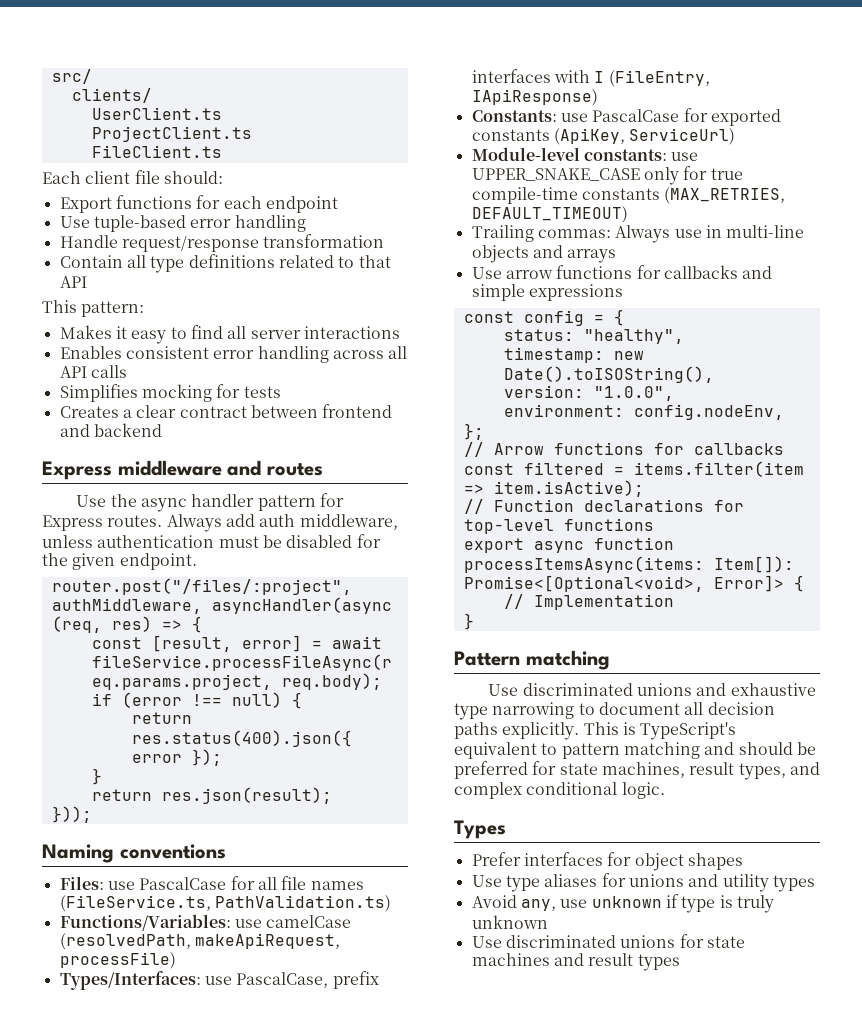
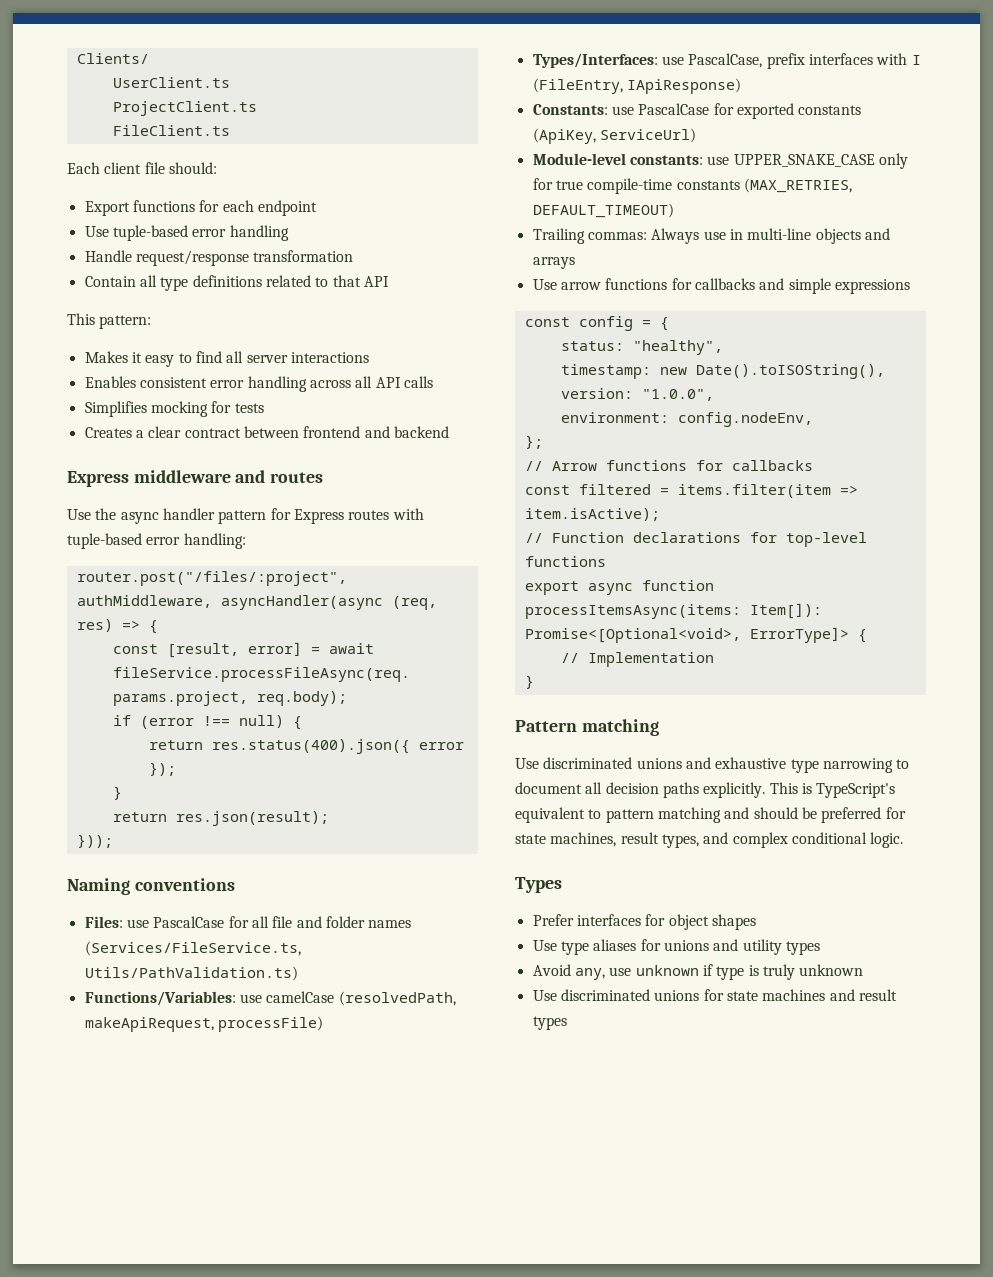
- src/
- clients/
+ Clients/
- Use the async handler pattern for Express routes. Always add auth middleware, unless authentication must be disabled for the given endpoint.
+ Use the async handler pattern for Express routes with tuple-based error handling:
- Files: use PascalCase for all file names (FileService.ts, PathValidation.ts)
+ Files: use PascalCase for all file and folder names (Services/FileService.ts, Utils/PathValidation.ts)
- export async function processItemsAsync(items: Item[]): Promise<[Optional<void>, Error]> {
+ export async function processItemsAsync(items: Item[]): Promise<[Optional<void>, ErrorType]> {

